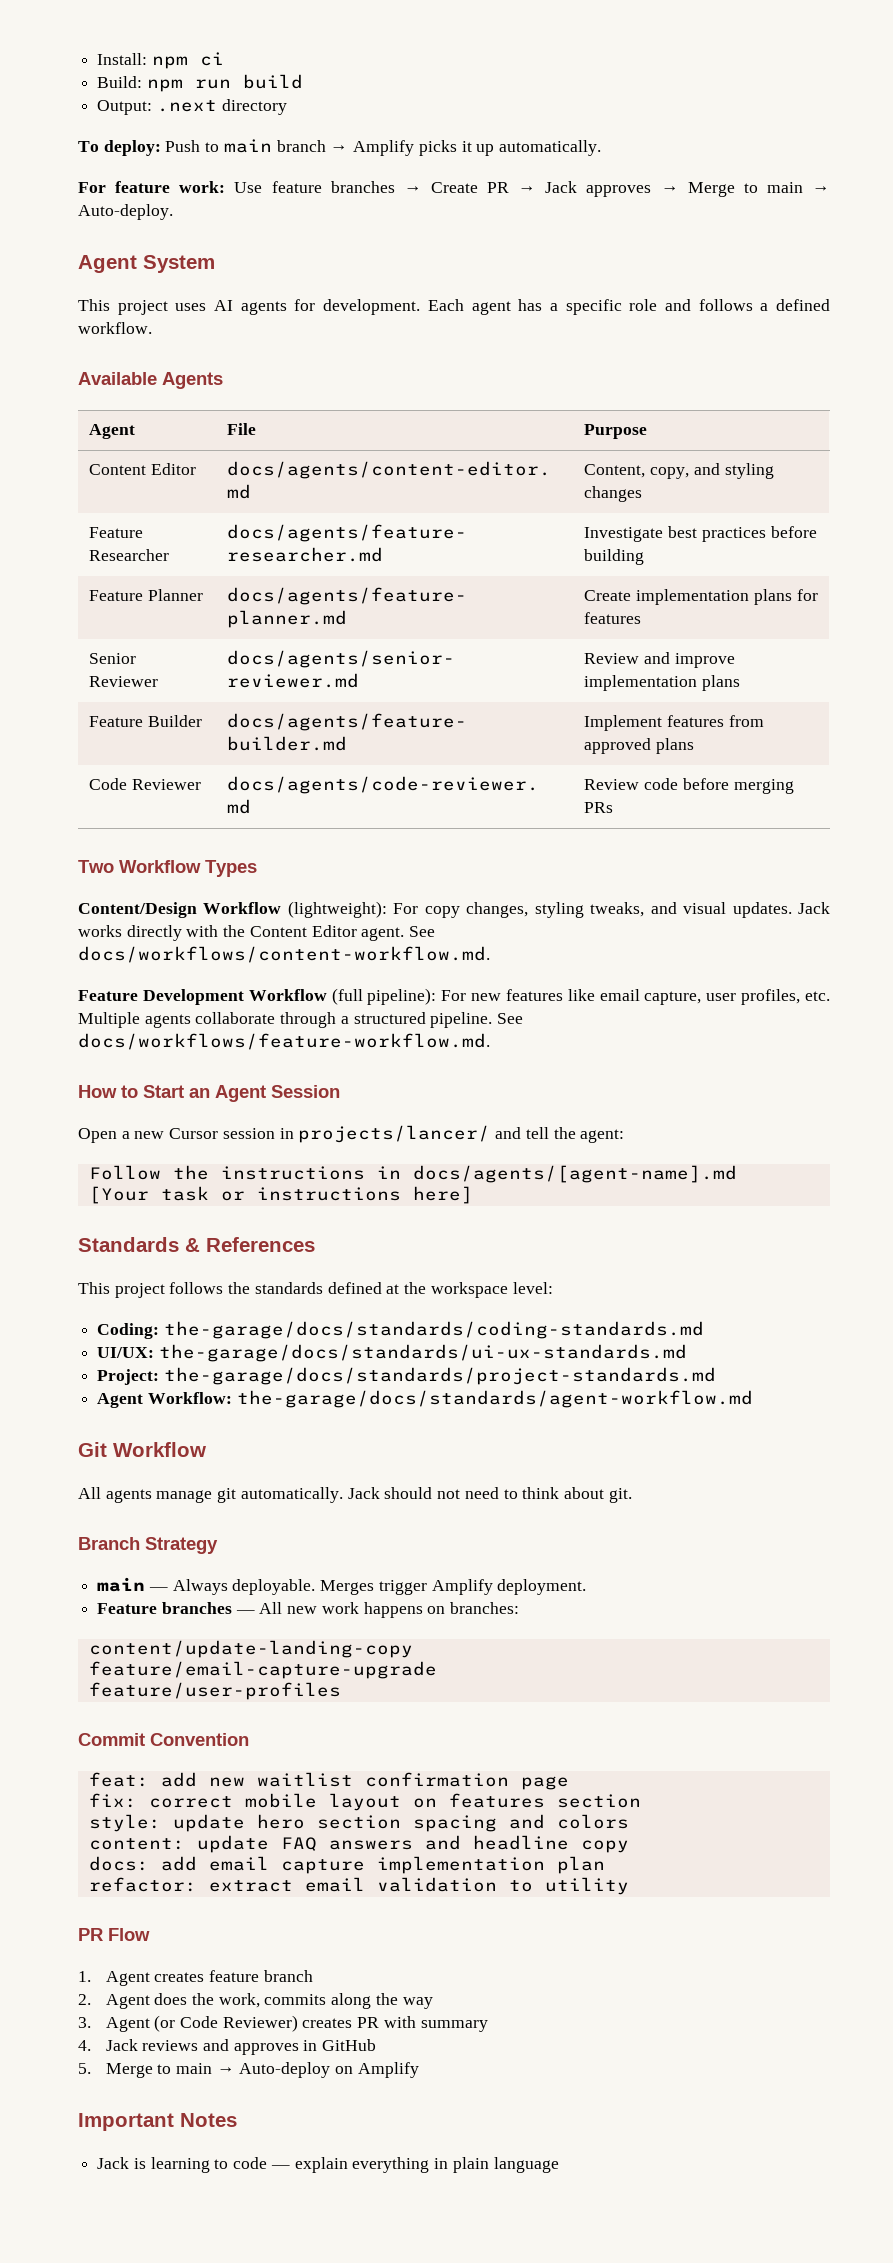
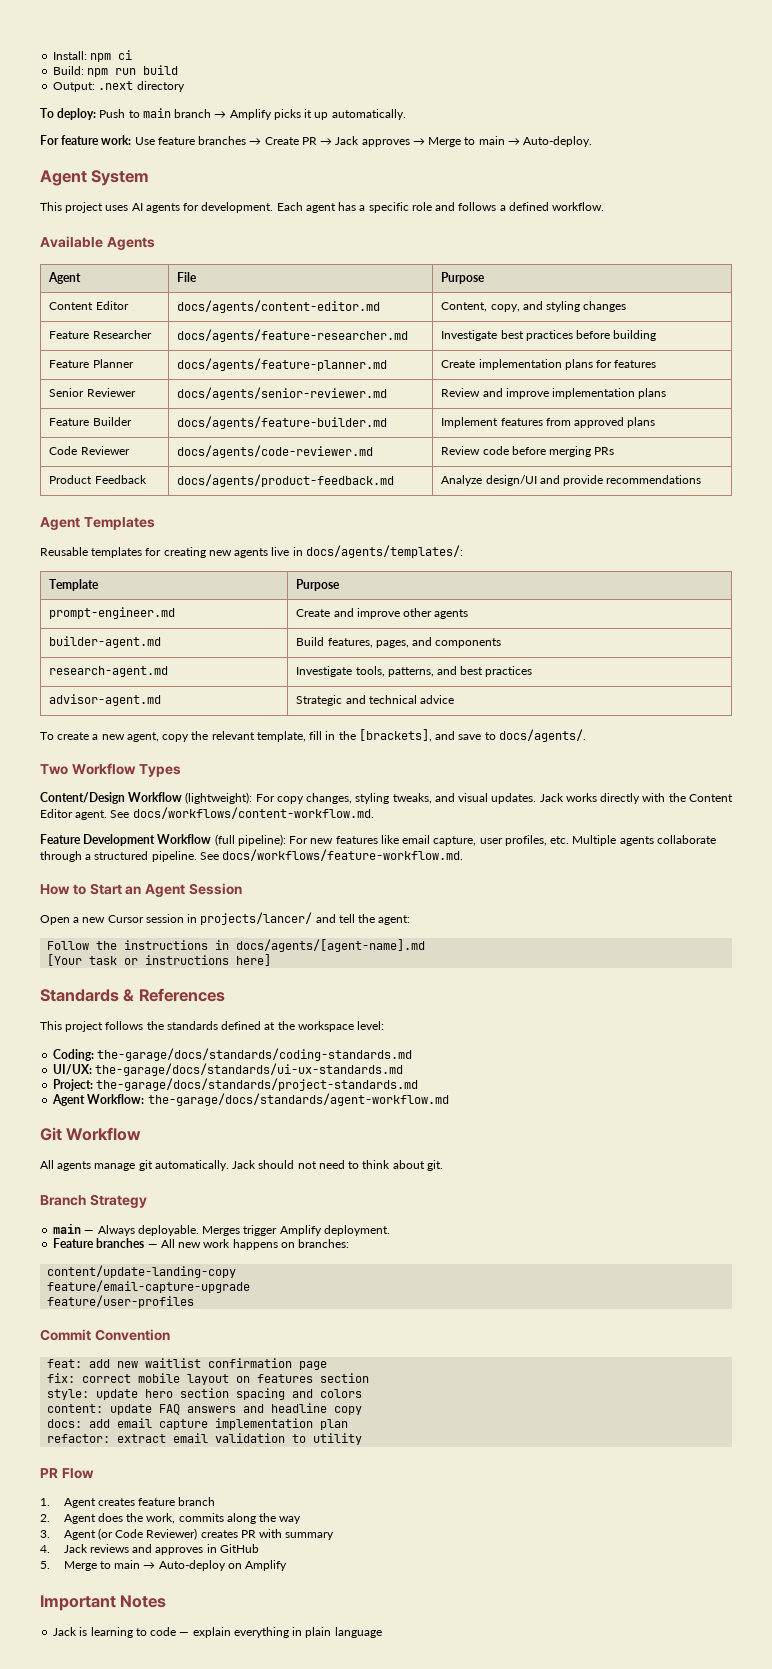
+ Product Feedback | docs/agents/product-feedback.md | Analyze design/UI and provide recommendations
+ Agent Templates
+ Reusable templates for creating new agents live in docs/agents/templates/:
+ Template | Purpose
+ prompt-engineer.md | Create and improve other agents
+ builder-agent.md | Build features, pages, and components
+ research-agent.md | Investigate tools, patterns, and best practices
+ advisor-agent.md | Strategic and technical advice
+ To create a new agent, copy the relevant template, fill in the [brackets], and save to docs/agents/.

